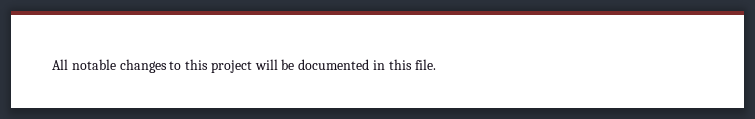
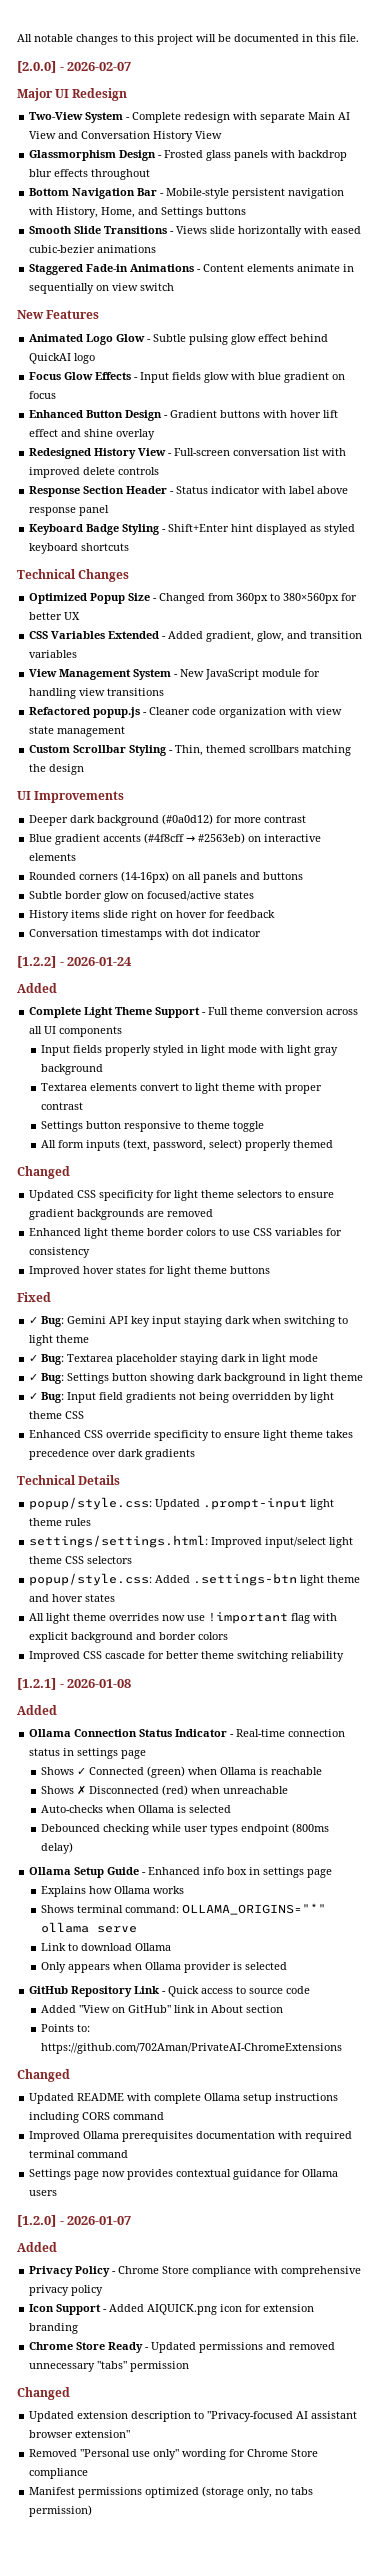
+ [2.0.0] - 2026-02-07
+ Major UI Redesign
+ Two-View System - Complete redesign with separate Main AI View and Conversation History View
+ Glassmorphism Design - Frosted glass panels with backdrop blur effects throughout
+ Bottom Navigation Bar - Mobile-style persistent navigation with History, Home, and Settings buttons
+ Smooth Slide Transitions - Views slide horizontally with eased cubic-bezier animations
+ Staggered Fade-in Animations - Content elements animate in sequentially on view switch
+ New Features
+ Animated Logo Glow - Subtle pulsing glow effect behind QuickAI logo
+ Focus Glow Effects - Input fields glow with blue gradient on focus
+ Enhanced Button Design - Gradient buttons with hover lift effect and shine overlay
+ Redesigned History View - Full-screen conversation list with improved delete controls
+ Response Section Header - Status indicator with label above response panel
+ Keyboard Badge Styling - Shift+Enter hint displayed as styled keyboard shortcuts
+ Technical Changes
+ Optimized Popup Size - Changed from 360px to 380×560px for better UX
+ CSS Variables Extended - Added gradient, glow, and transition variables
+ View Management System - New JavaScript module for handling view transitions
+ Refactored popup.js - Cleaner code organization with view state management
+ Custom Scrollbar Styling - Thin, themed scrollbars matching the design
+ UI Improvements
+ Deeper dark background (#0a0d12) for more contrast
+ Blue gradient accents (#4f8cff → #2563eb) on interactive elements
+ Rounded corners (14-16px) on all panels and buttons
+ Subtle border glow on focused/active states
+ History items slide right on hover for feedback
+ Conversation timestamps with dot indicator
+ [1.2.2] - 2026-01-24
+ Added
+ Complete Light Theme Support - Full theme conversion across all UI components
+ Input fields properly styled in light mode with light gray background
+ Textarea elements convert to light theme with proper contrast
+ Settings button responsive to theme toggle
+ All form inputs (text, password, select) properly themed
+ Changed
+ Updated CSS specificity for light theme selectors to ensure gradient backgrounds are removed
+ Enhanced light theme border colors to use CSS variables for consistency
+ Improved hover states for light theme buttons
+ Fixed
+ ✓ Bug: Gemini API key input staying dark when switching to light theme
+ ✓ Bug: Textarea placeholder staying dark in light mode
+ ✓ Bug: Settings button showing dark background in light theme
+ ✓ Bug: Input field gradients not being overridden by light theme CSS
+ Enhanced CSS override specificity to ensure light theme takes precedence over dark gradients
+ Technical Details
+ popup/style.css: Updated .prompt-input light theme rules
+ settings/settings.html: Improved input/select light theme CSS selectors
+ popup/style.css: Added .settings-btn light theme and hover states
+ All light theme overrides now use !important flag with explicit background and border colors
+ Improved CSS cascade for better theme switching reliability
+ [1.2.1] - 2026-01-08
+ Added
+ Ollama Connection Status Indicator - Real-time connection status in settings page
+ Shows ✓ Connected (green) when Ollama is reachable
+ Shows ✗ Disconnected (red) when unreachable
+ Auto-checks when Ollama is selected
+ Debounced checking while user types endpoint (800ms delay)
+ Ollama Setup Guide - Enhanced info box in settings page
+ Explains how Ollama works
+ Shows terminal command: OLLAMA_ORIGINS="*" ollama serve
+ Link to download Ollama
+ Only appears when Ollama provider is selected
+ GitHub Repository Link - Quick access to source code
+ Added "View on GitHub" link in About section
+ Points to: https://github.com/702Aman/PrivateAI-ChromeExtensions
+ Changed
+ Updated README with complete Ollama setup instructions including CORS command
+ Improved Ollama prerequisites documentation with required terminal command
+ Settings page now provides contextual guidance for Ollama users
+ [1.2.0] - 2026-01-07
+ Added
+ Privacy Policy - Chrome Store compliance with comprehensive privacy policy
+ Icon Support - Added AIQUICK.png icon for extension branding
+ Chrome Store Ready - Updated permissions and removed unnecessary "tabs" permission
+ Changed
+ Updated extension description to "Privacy-focused AI assistant browser extension"
+ Removed "Personal use only" wording for Chrome Store compliance
+ Manifest permissions optimized (storage only, no tabs permission)

